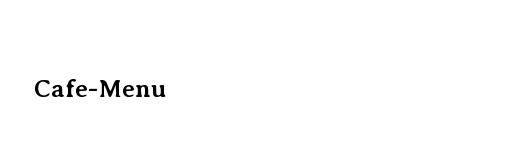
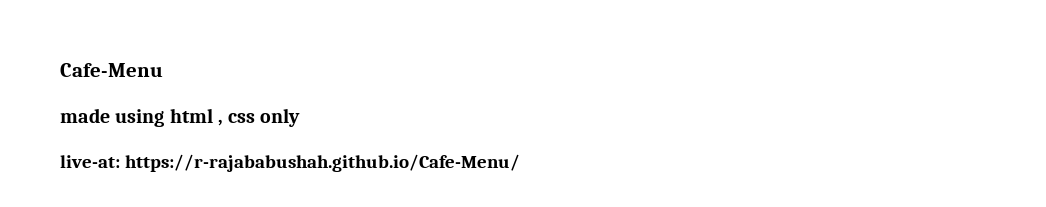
+ made using html , css only
+ live-at: https://r-rajababushah.github.io/Cafe-Menu/

